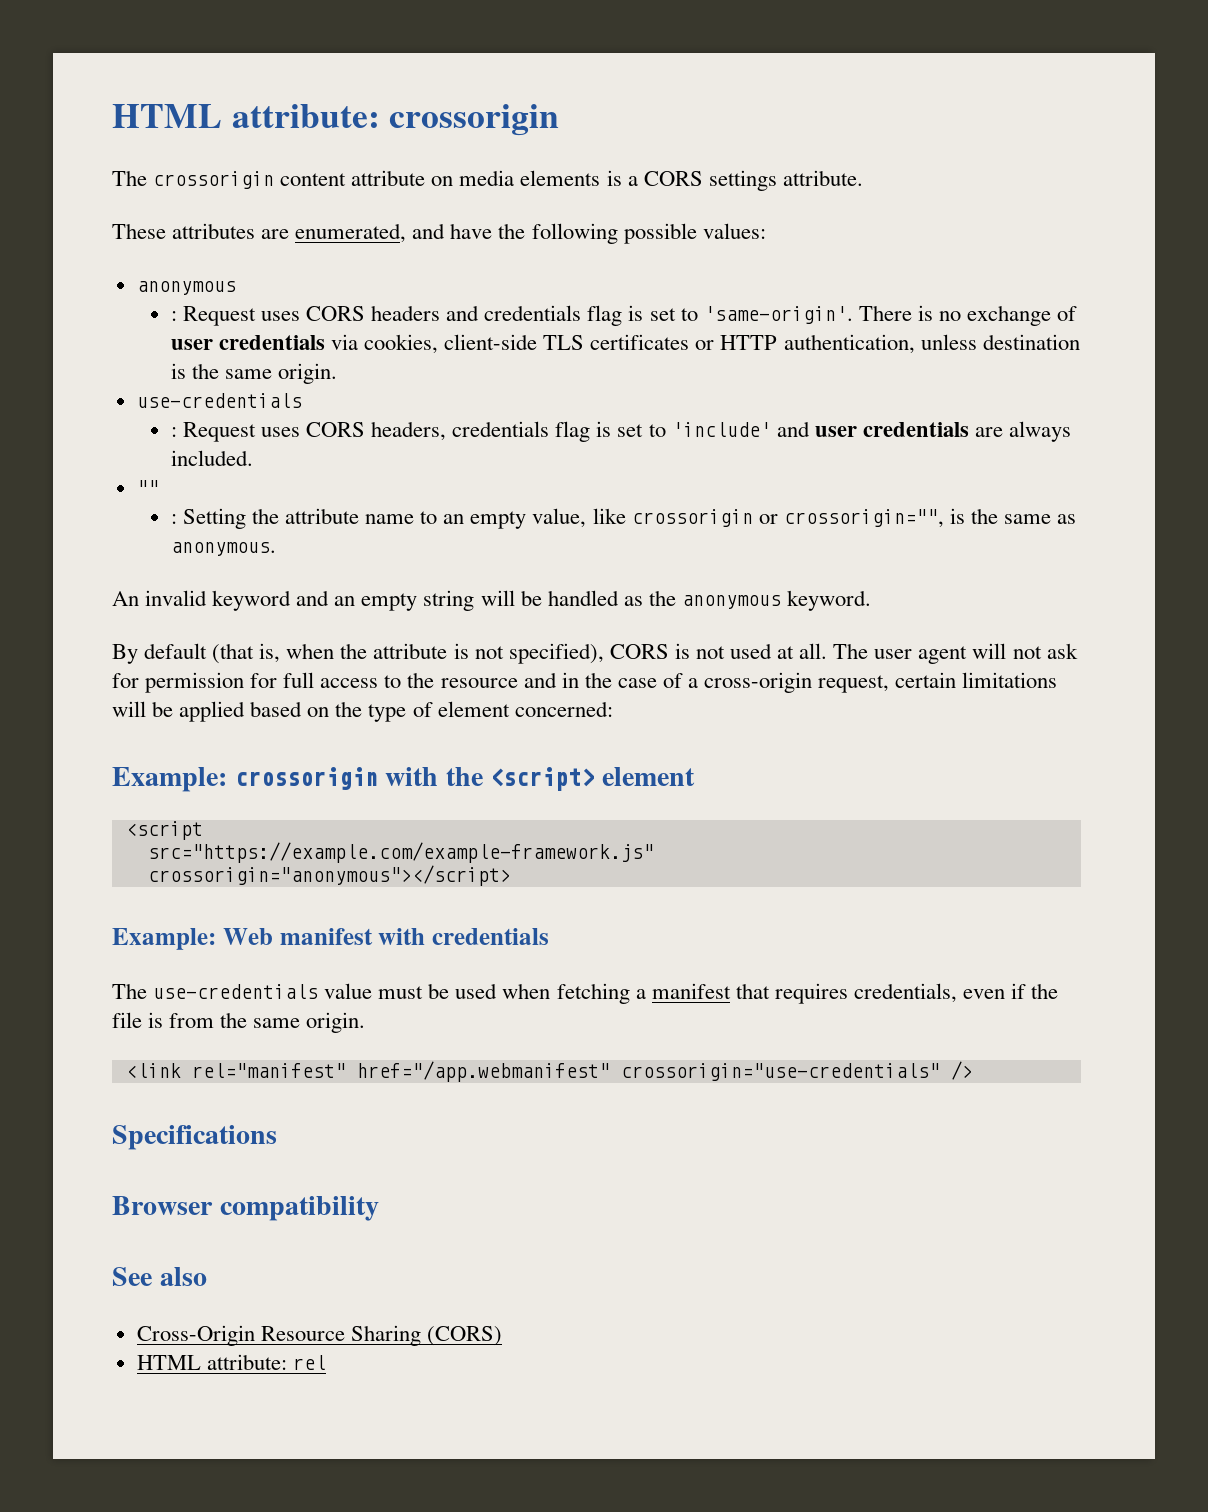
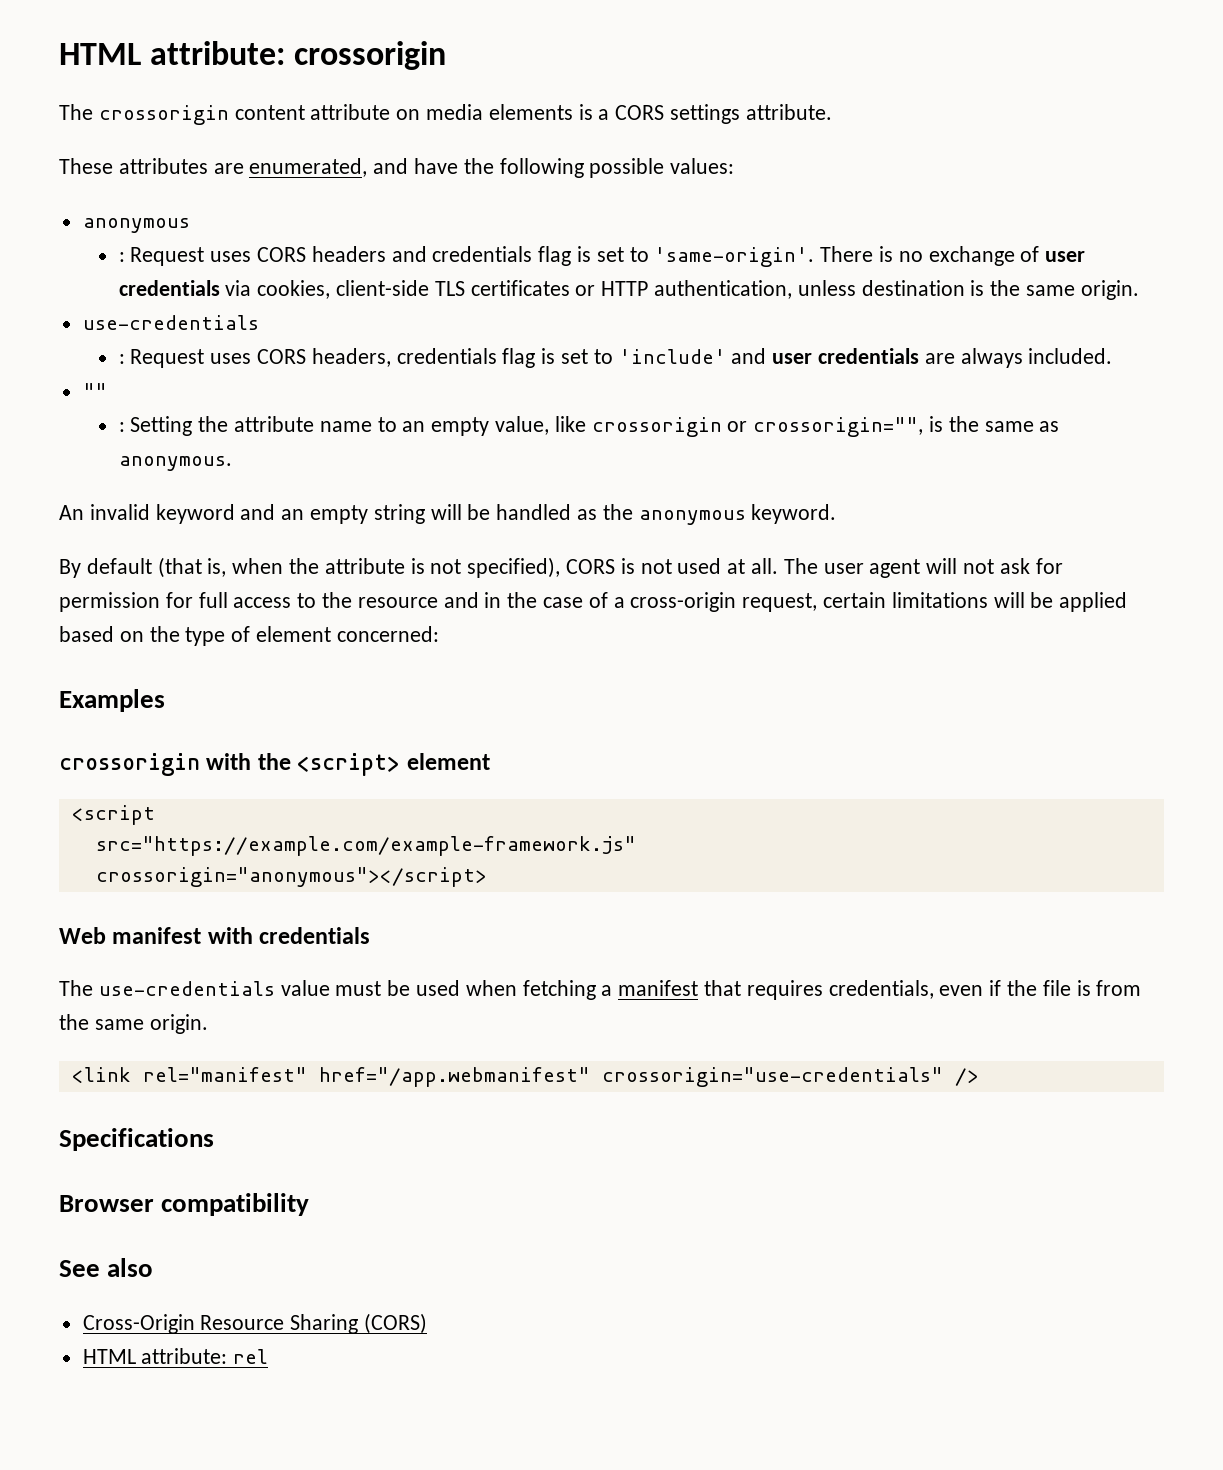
- Example: crossorigin with the <script> element
+ Examples
+ crossorigin with the <script> element
- Example: Web manifest with credentials
+ Web manifest with credentials

